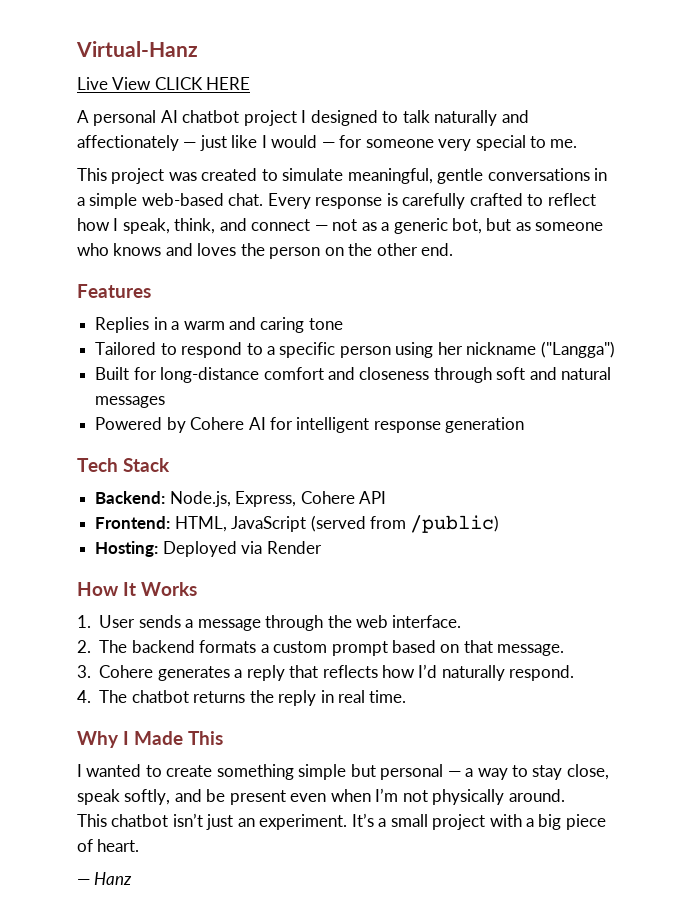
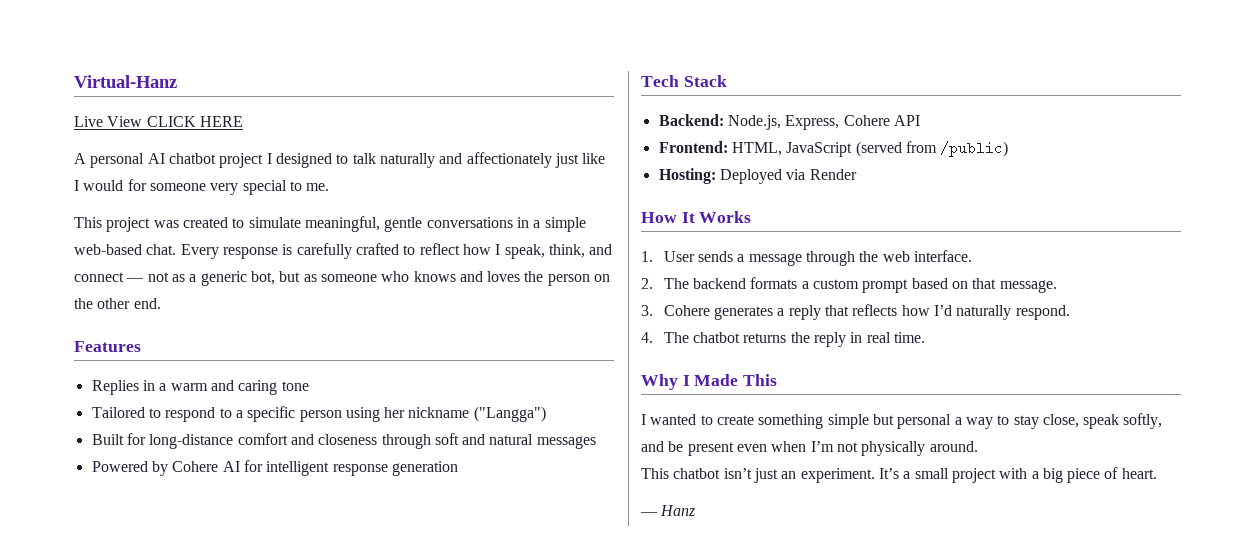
- A personal AI chatbot project I designed to talk naturally and affectionately — just like I would — for someone very special to me.
+ A personal AI chatbot project I designed to talk naturally and affectionately just like I would for someone very special to me.
- I wanted to create something simple but personal — a way to stay close, speak softly, and be present even when I’m not physically around.
+ I wanted to create something simple but personal a way to stay close, speak softly, and be present even when I’m not physically around.

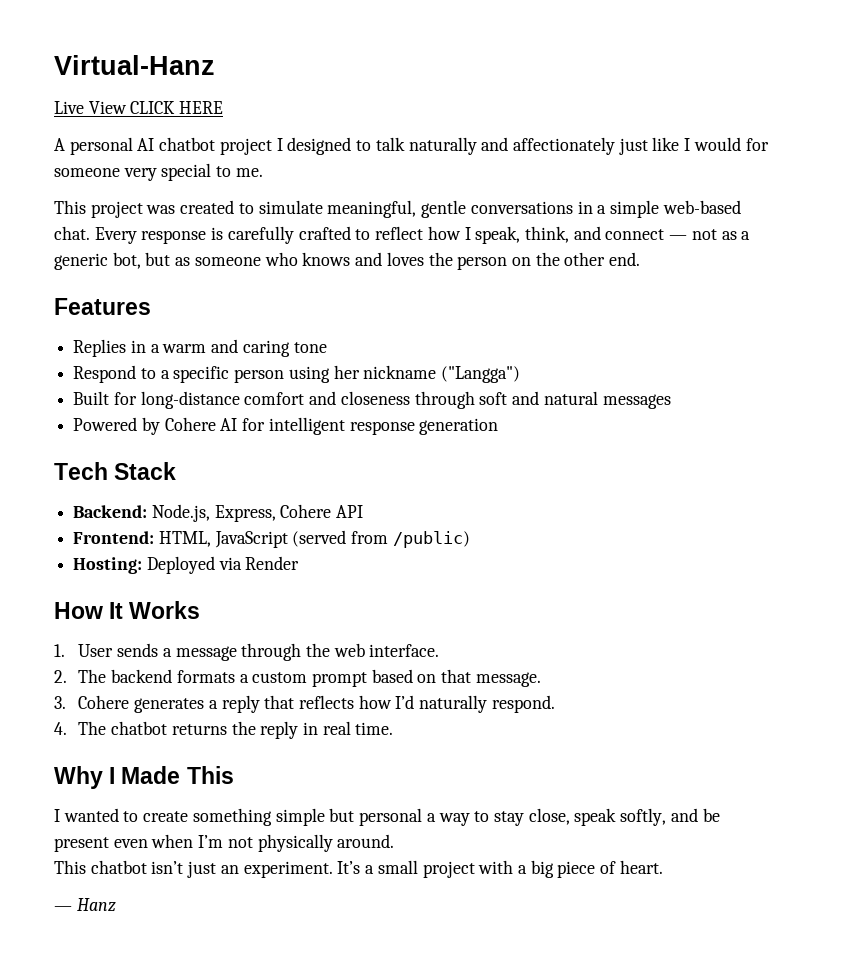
- Tailored to respond to a specific person using her nickname ("Langga")
+ Respond to a specific person using her nickname ("Langga")

